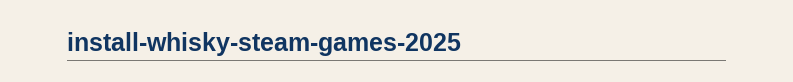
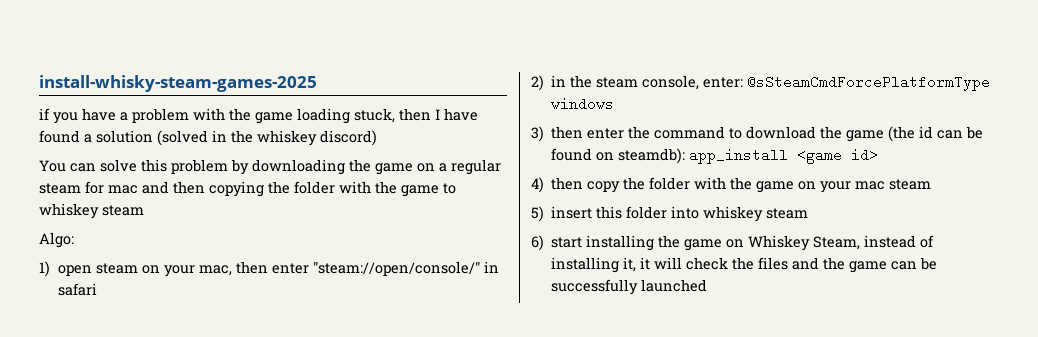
+ if you have a problem with the game loading stuck, then I have found a solution (solved in the whiskey discord)
+ You can solve this problem by downloading the game on a regular steam for mac and then copying the folder with the game to whiskey steam
+ Algo:
+ 1) open steam on your mac, then enter "steam://open/console/" in safari
+ 2) in the steam console, enter: @sSteamCmdForcePlatformType windows
+ 3) then enter the command to download the game (the id can be found on steamdb): app_install <game id>
+ 4) then copy the folder with the game on your mac steam
+ 5) insert this folder into whiskey steam
+ 6) start installing the game on Whiskey Steam, instead of installing it, it will check the files and the game can be successfully launched

